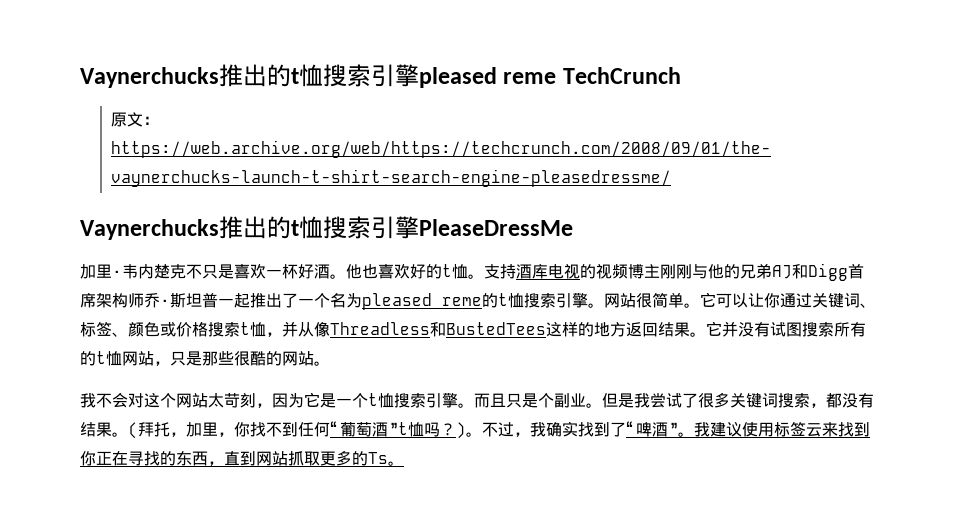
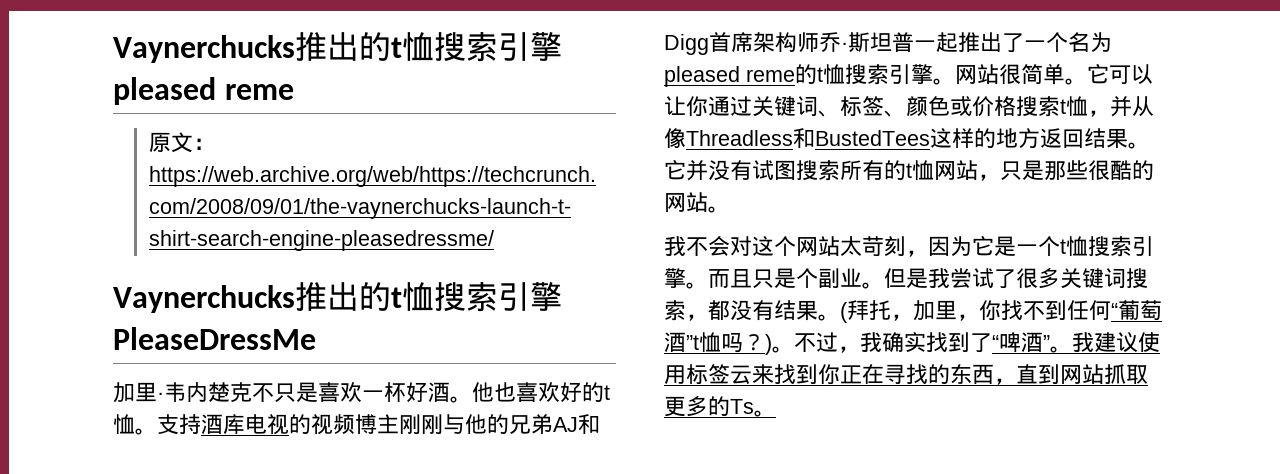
- Vaynerchucks推出的t恤搜索引擎pleased reme TechCrunch
+ Vaynerchucks推出的t恤搜索引擎pleased reme

